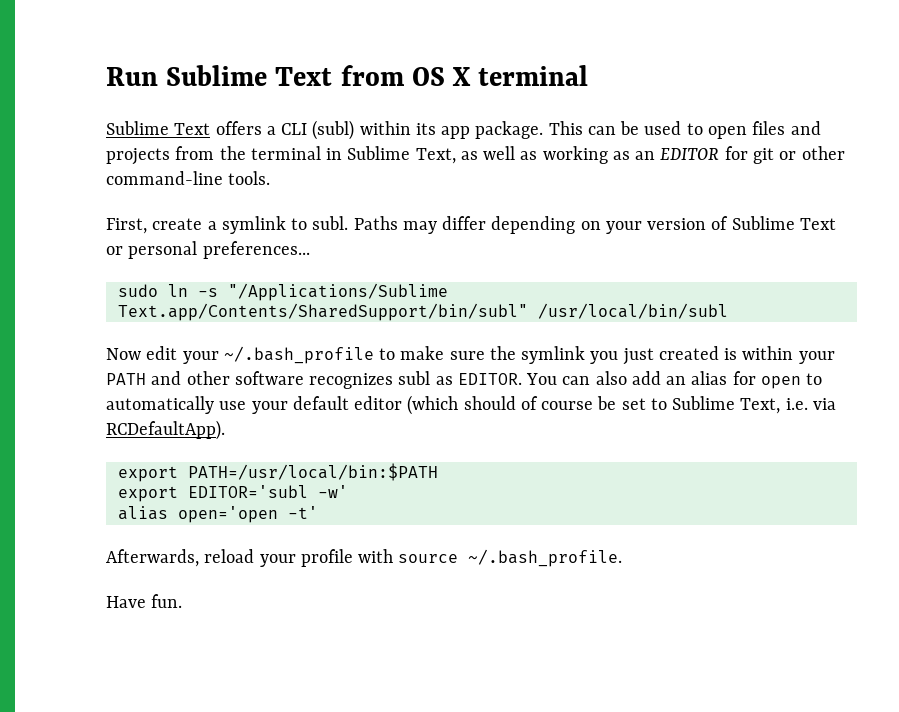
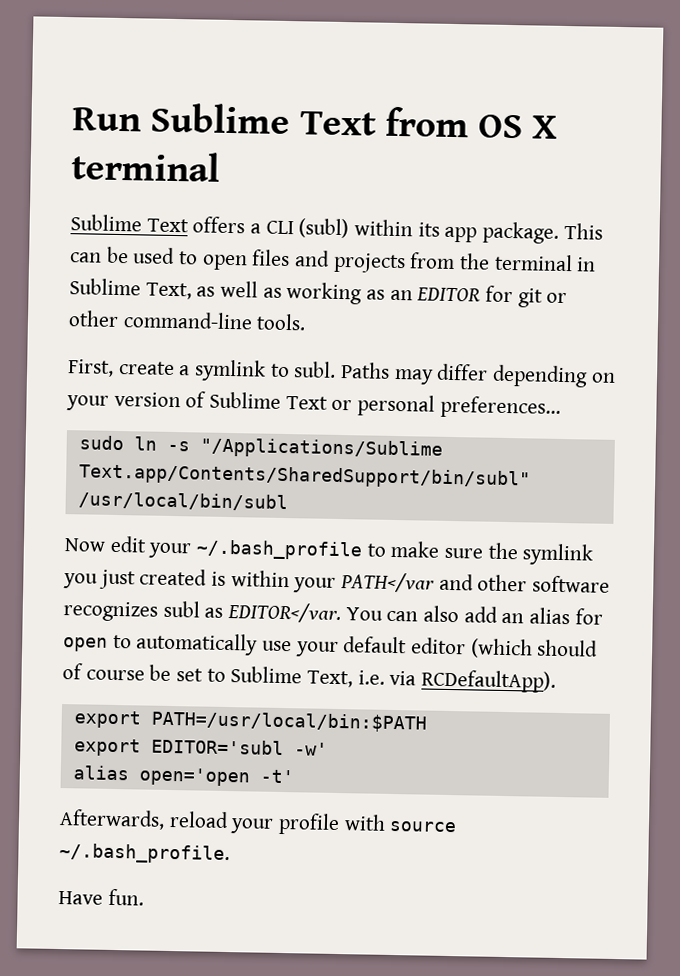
- Now edit your ~/.bash_profile to make sure the symlink you just created is within your PATH and other software recognizes subl as EDITOR.
+ Now edit your ~/.bash_profile to make sure the symlink you just created is within your PATH</var and other software recognizes subl as EDITOR</var.

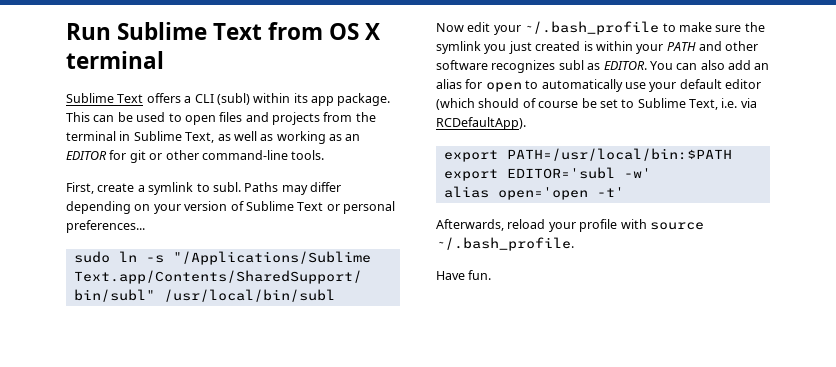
- Now edit your ~/.bash_profile to make sure the symlink you just created is within your PATH</var and other software recognizes subl as EDITOR</var.
+ Now edit your ~/.bash_profile to make sure the symlink you just created is within your PATH and other software recognizes subl as EDITOR.

